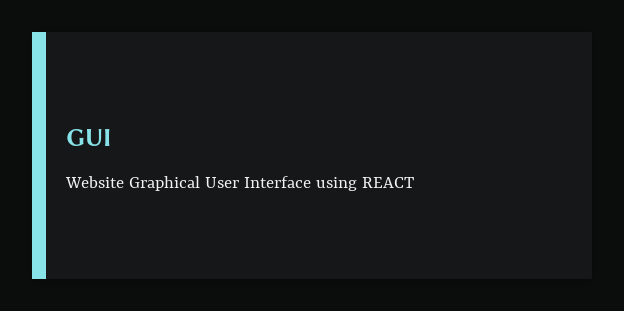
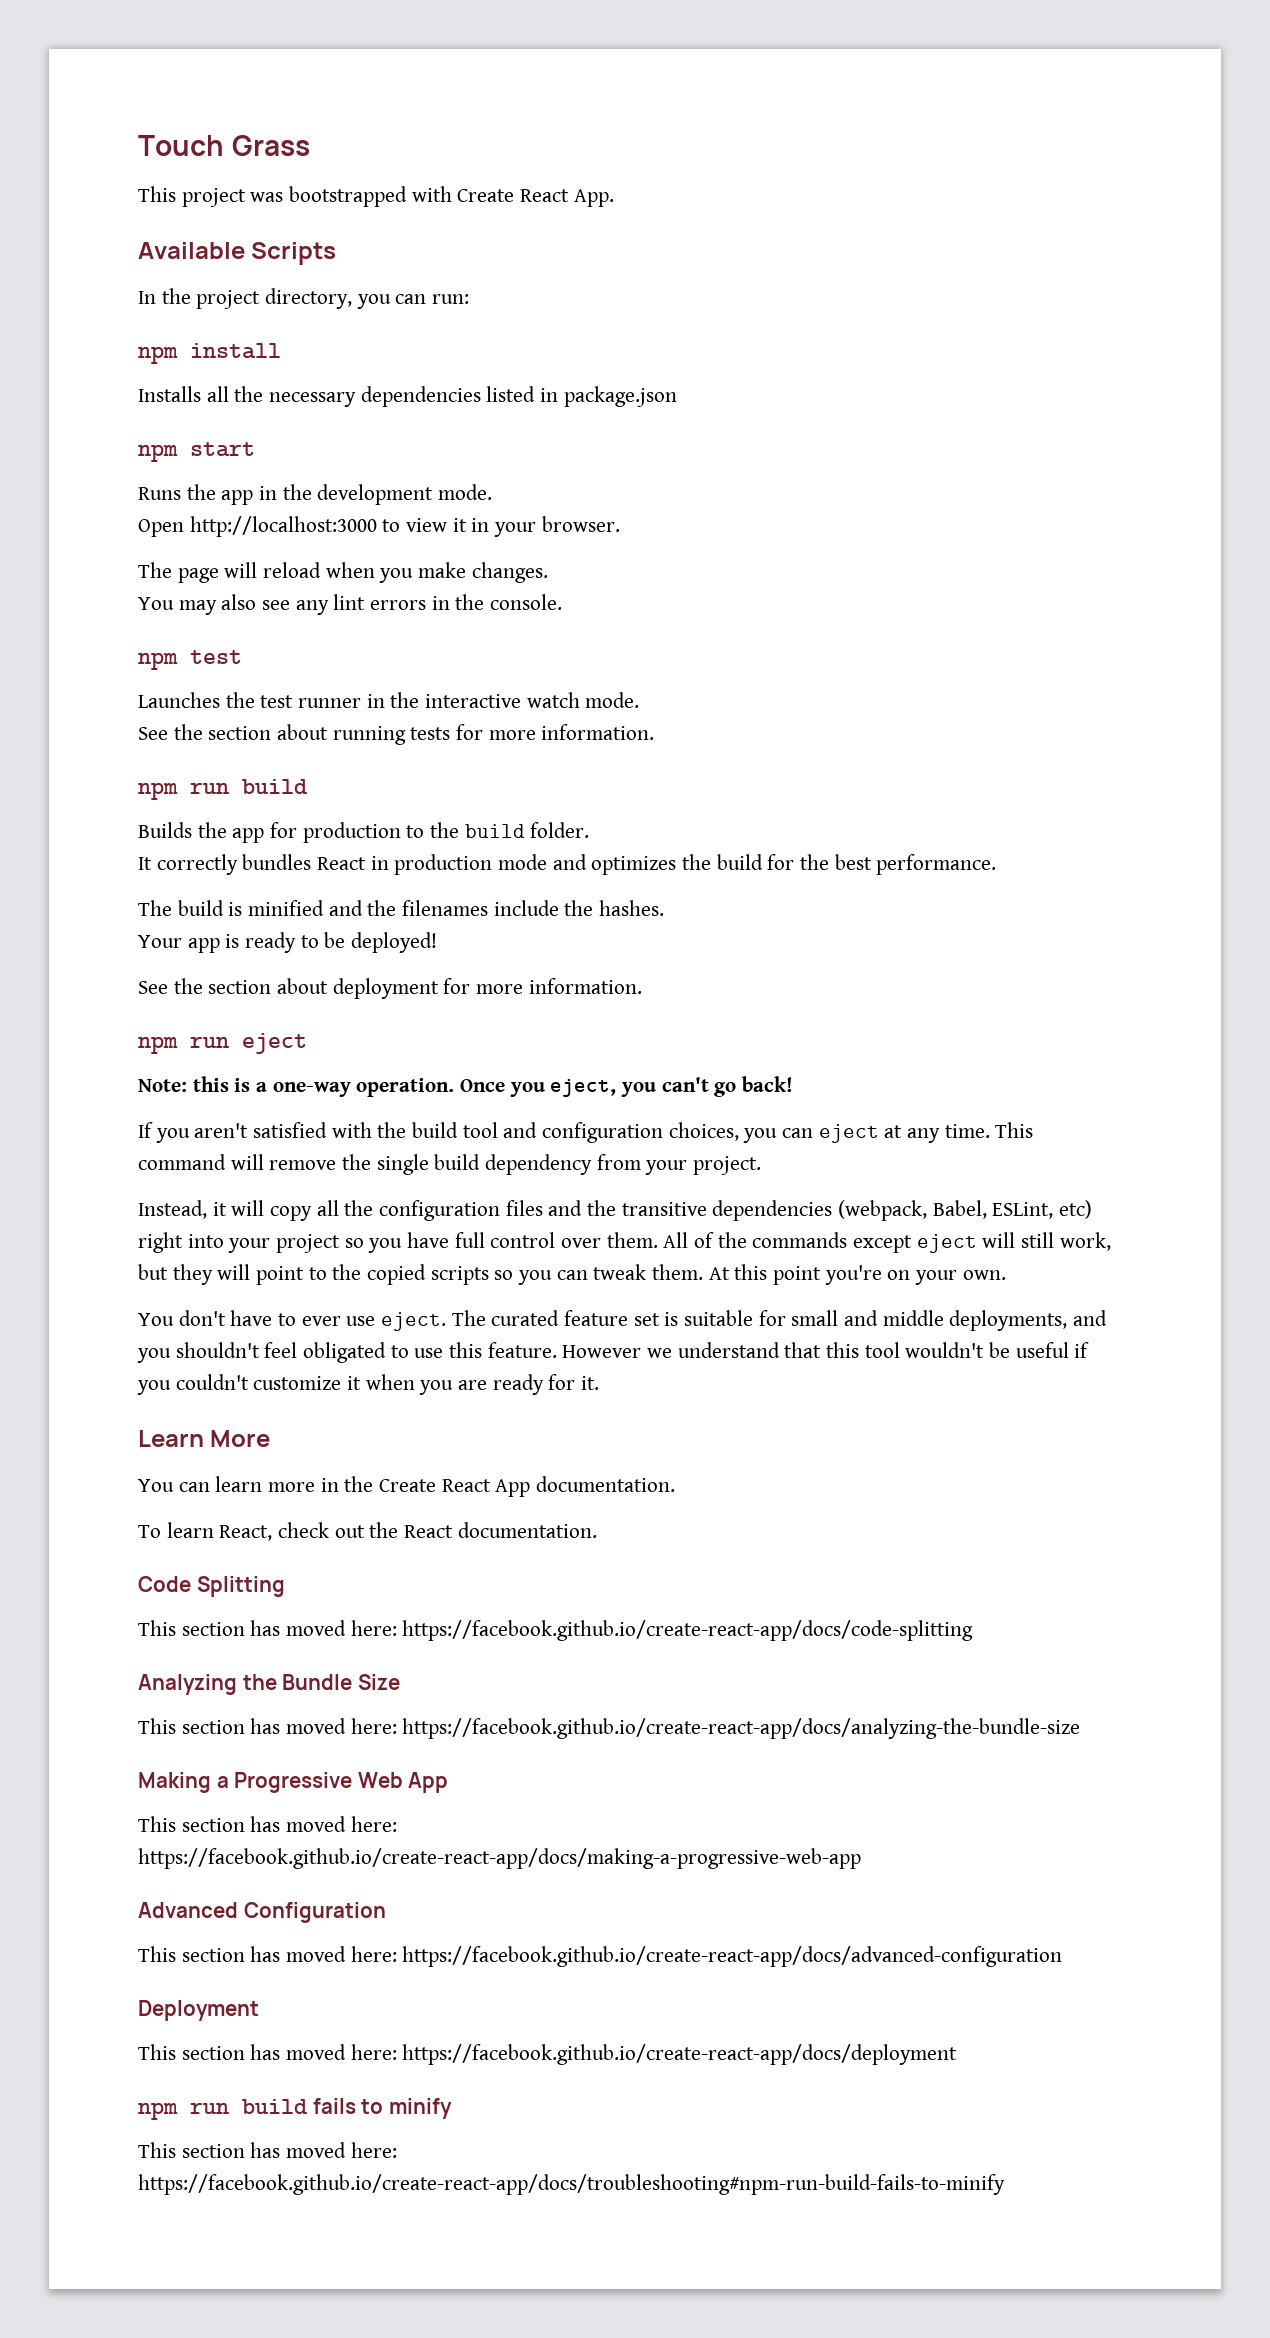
- GUI
- Website Graphical User Interface using REACT
+ Touch Grass
+ This project was bootstrapped with Create React App.
+ Available Scripts
+ In the project directory, you can run:
+ npm install
+ Installs all the necessary dependencies listed in package.json
+ npm start
+ Runs the app in the development mode.
+ Open http://localhost:3000 to view it in your browser.
+ The page will reload when you make changes.
+ You may also see any lint errors in the console.
+ npm test
+ Launches the test runner in the interactive watch mode.
+ See the section about running tests for more information.
+ npm run build
+ Builds the app for production to the build folder.
+ It correctly bundles React in production mode and optimizes the build for the best performance.
+ The build is minified and the filenames include the hashes.
+ Your app is ready to be deployed!
+ See the section about deployment for more information.
+ npm run eject
+ Note: this is a one-way operation. Once you eject, you can't go back!
+ If you aren't satisfied with the build tool and configuration choices, you can eject at any time. This command will remove the single build dependency from your project.
+ Instead, it will copy all the configuration files and the transitive dependencies (webpack, Babel, ESLint, etc) right into your project so you have full control over them. All of the commands except eject will still work, but they will point to the copied scripts so you can tweak them. At this point you're on your own.
+ You don't have to ever use eject. The curated feature set is suitable for small and middle deployments, and you shouldn't feel obligated to use this feature. However we understand that this tool wouldn't be useful if you couldn't customize it when you are ready for it.
+ Learn More
+ You can learn more in the Create React App documentation.
+ To learn React, check out the React documentation.
+ Code Splitting
+ This section has moved here: https://facebook.github.io/create-react-app/docs/code-splitting
+ Analyzing the Bundle Size
+ This section has moved here: https://facebook.github.io/create-react-app/docs/analyzing-the-bundle-size
+ Making a Progressive Web App
+ This section has moved here: https://facebook.github.io/create-react-app/docs/making-a-progressive-web-app
+ Advanced Configuration
+ This section has moved here: https://facebook.github.io/create-react-app/docs/advanced-configuration
+ Deployment
+ This section has moved here: https://facebook.github.io/create-react-app/docs/deployment
+ npm run build fails to minify
+ This section has moved here: https://facebook.github.io/create-react-app/docs/troubleshooting#npm-run-build-fails-to-minify

